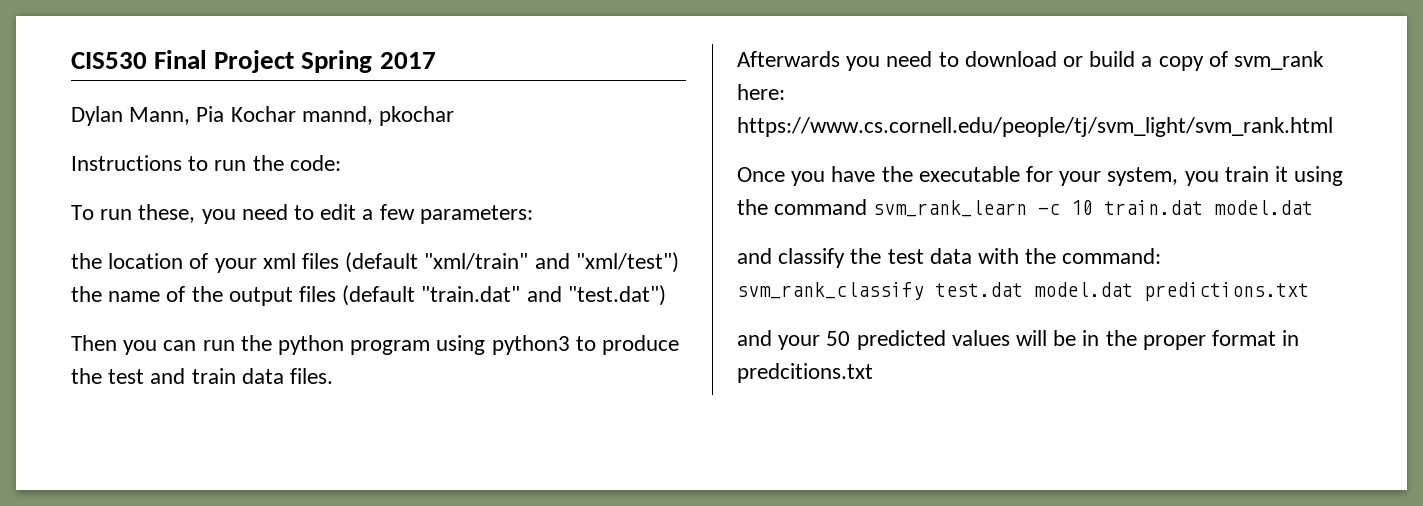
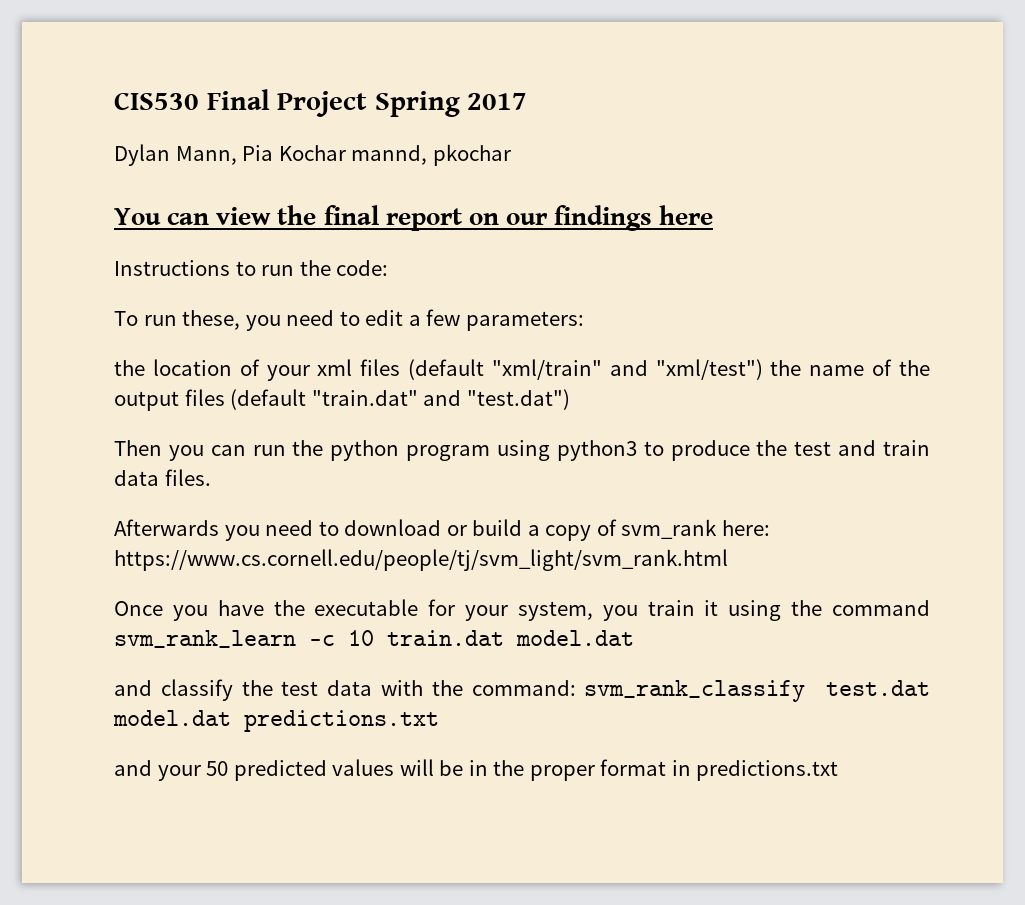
+ You can view the final report on our findings here
- and your 50 predicted values will be in the proper format in predcitions.txt
+ and your 50 predicted values will be in the proper format in predictions.txt

